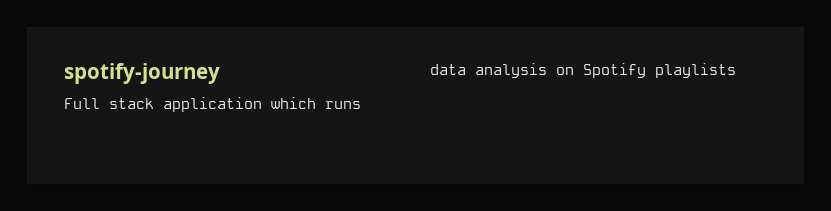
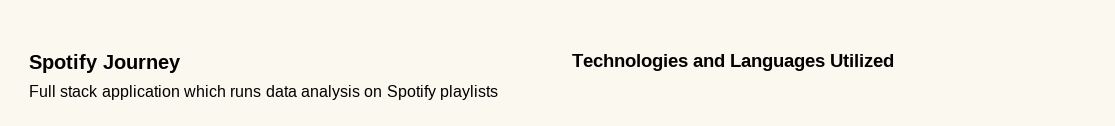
- spotify-journey
+ Spotify Journey
+ Technologies and Languages Utilized

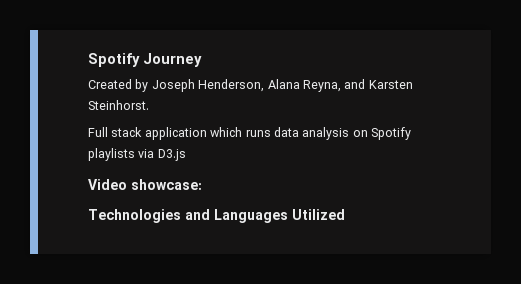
+ Created by Joseph Henderson, Alana Reyna, and Karsten Steinhorst.
- Full stack application which runs data analysis on Spotify playlists
+ Full stack application which runs data analysis on Spotify playlists via D3.js
+ Video showcase:

